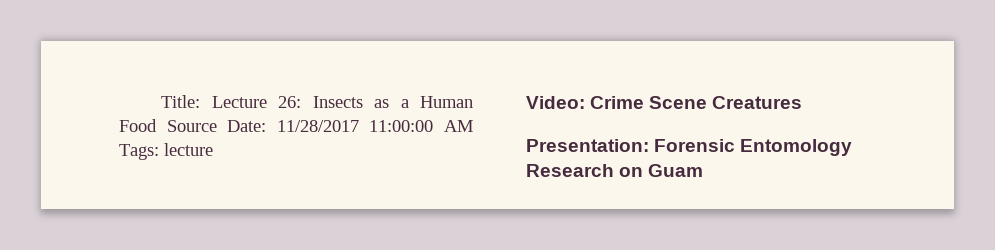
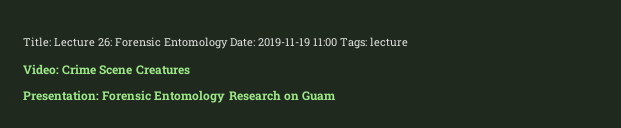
- Title: Lecture 26: Insects as a Human Food Source Date: 11/28/2017 11:00:00 AM Tags: lecture
+ Title: Lecture 26: Forensic Entomology Date: 2019-11-19 11:00 Tags: lecture

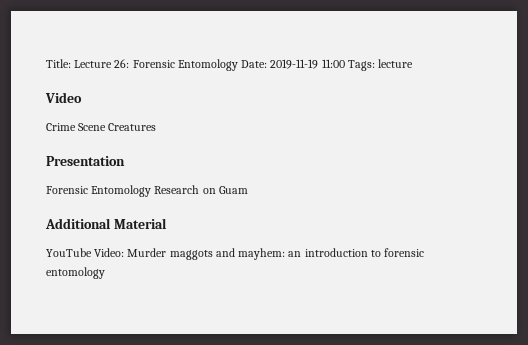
- Video: Crime Scene Creatures
+ Video
+ Crime Scene Creatures
- Presentation: Forensic Entomology Research on Guam
+ Presentation
+ Forensic Entomology Research on Guam
+ Additional Material
+ YouTube Video: Murder maggots and mayhem: an introduction to forensic entomology

